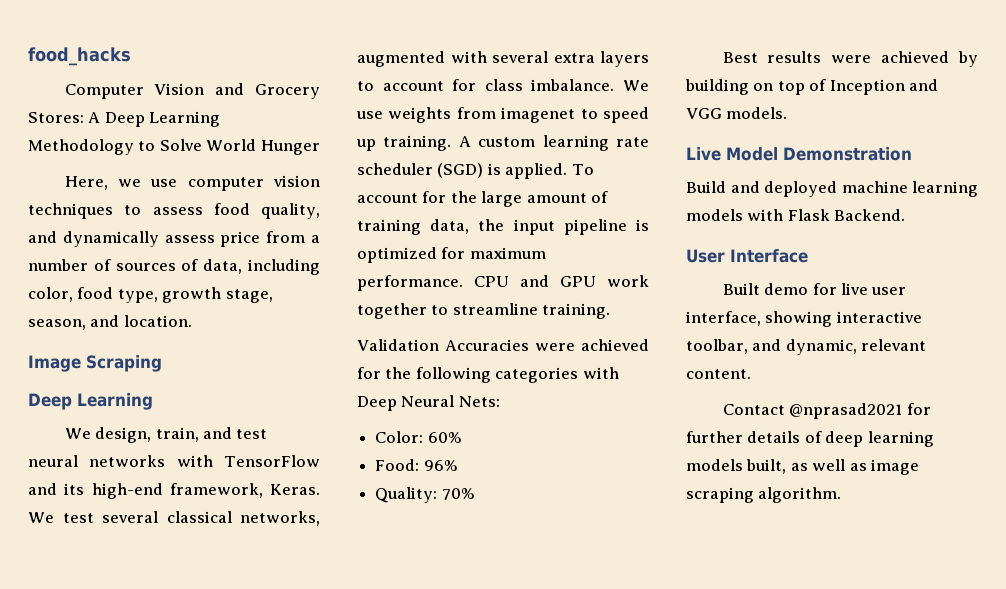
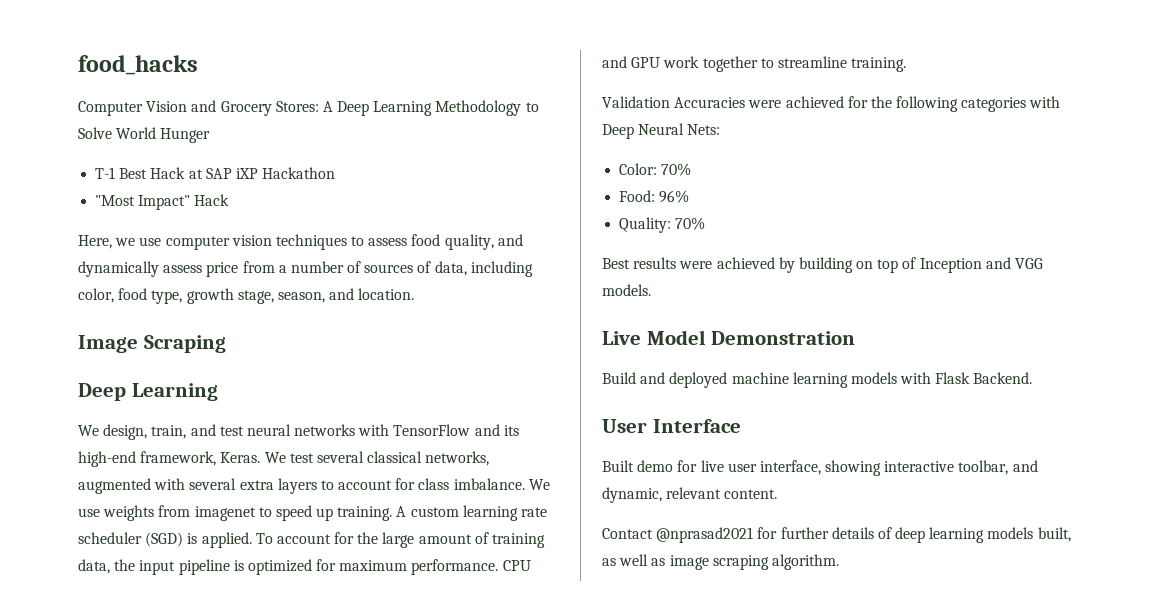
+ T-1 Best Hack at SAP iXP Hackathon
+ "Most Impact" Hack
- Color: 60%
+ Color: 70%

